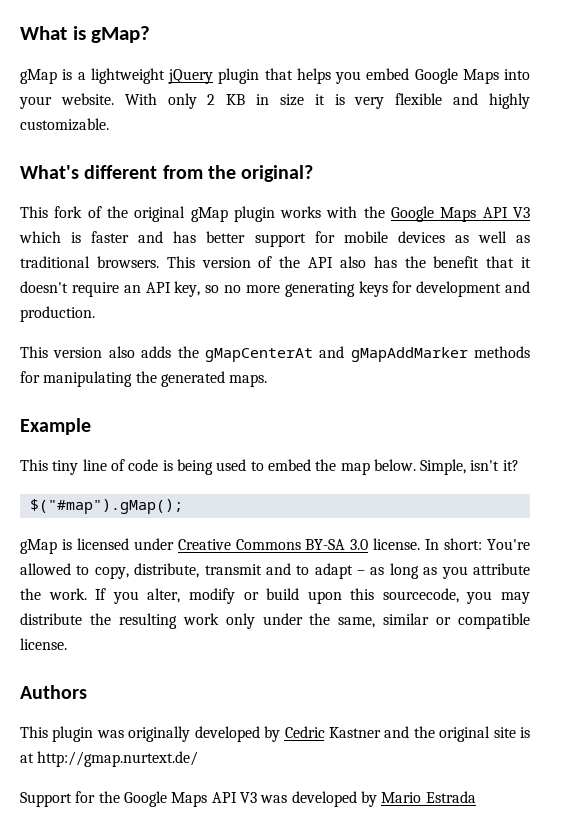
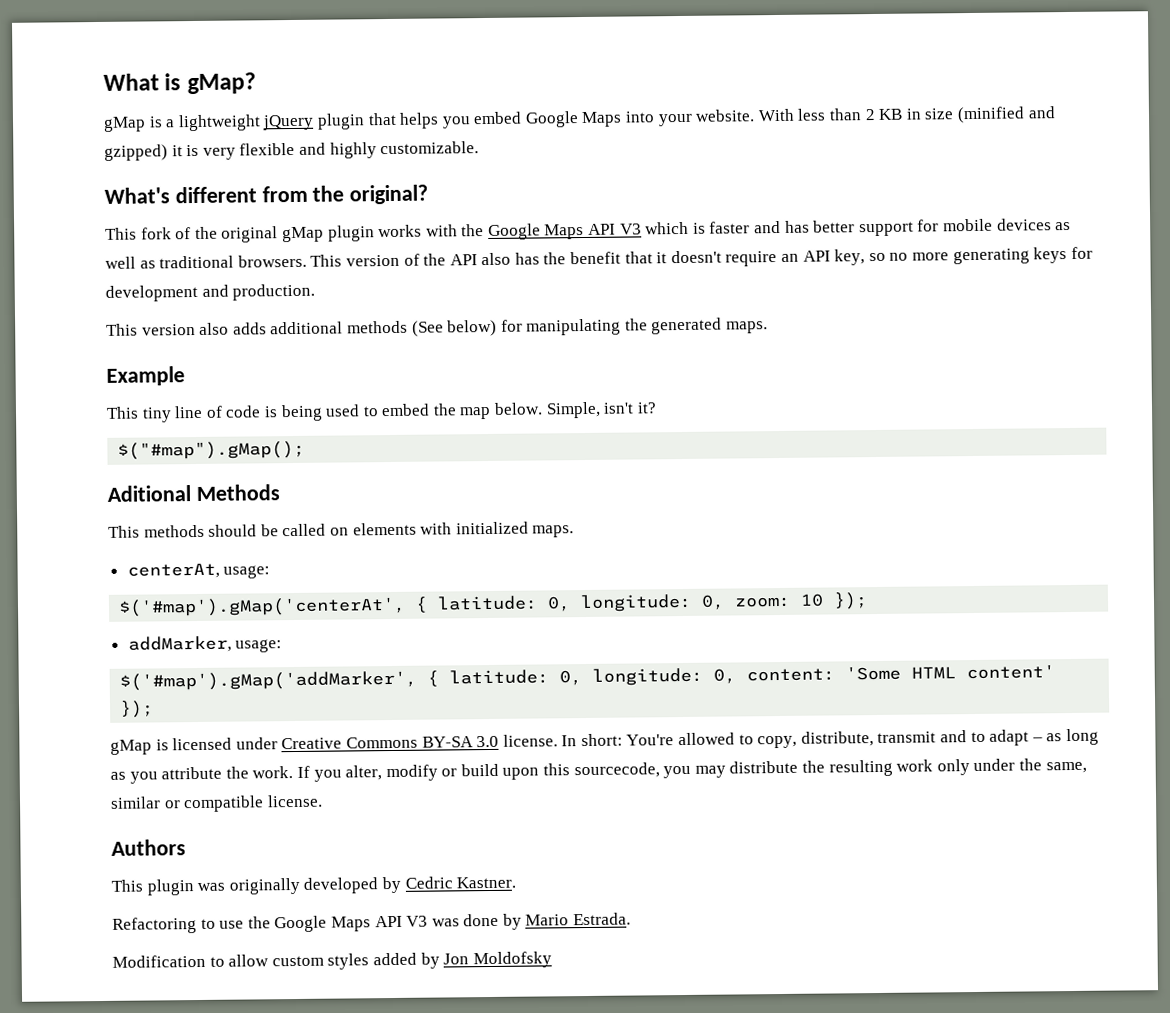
- With only 2 KB in size it is very flexible and highly customizable.
+ With less than 2 KB in size (minified and gzipped) it is very flexible and highly customizable.
- This version also adds the gMapCenterAt and gMapAddMarker methods for manipulating the generated maps.
+ This version also adds additional methods (See below) for manipulating the generated maps.
+ Aditional Methods
+ This methods should be called on elements with initialized maps.
+ centerAt, usage:
+ $('#map').gMap('centerAt', { latitude: 0, longitude: 0, zoom: 10 });
+ addMarker, usage:
+ $('#map').gMap('addMarker', { latitude: 0, longitude: 0, content: 'Some HTML content' });
- This plugin was originally developed by Cedric Kastner and the original site is at http://gmap.nurtext.de/
- Support for the Google Maps API V3 was developed by Mario Estrada
+ This plugin was originally developed by Cedric Kastner.
+ Refactoring to use the Google Maps API V3 was done by Mario Estrada.
+ Modification to allow custom styles added by Jon Moldofsky

